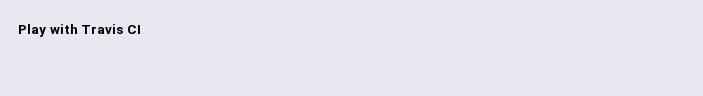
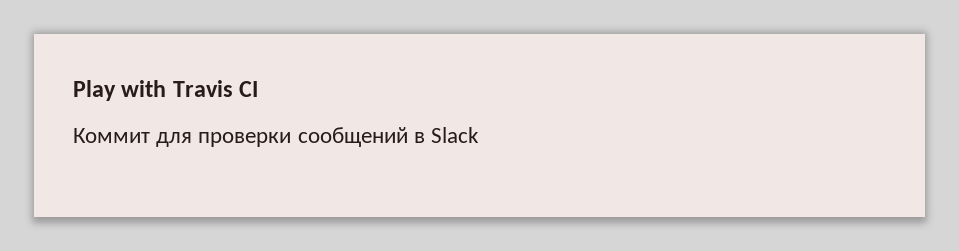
+ Коммит для проверки сообщений в Slack

